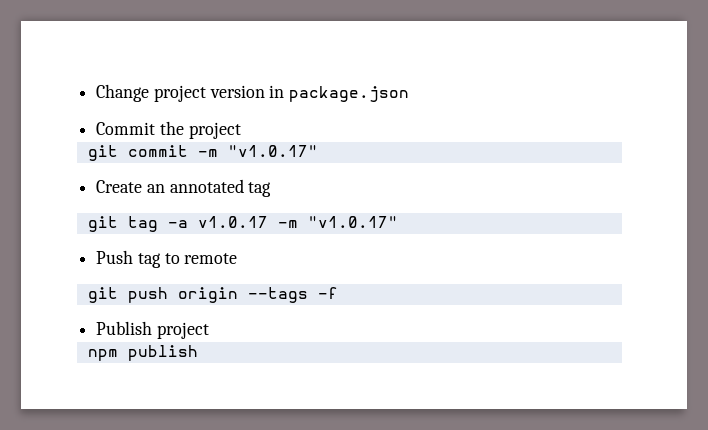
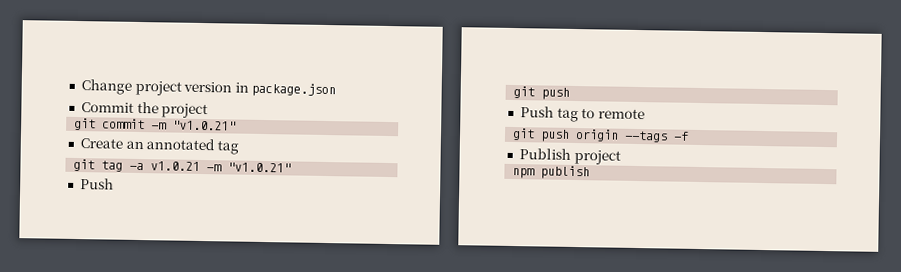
- git commit -m "v1.0.17"
+ git commit -m "v1.0.21"
- git tag -a v1.0.17 -m "v1.0.17"
+ git tag -a v1.0.21 -m "v1.0.21"
+ Push
+ git push

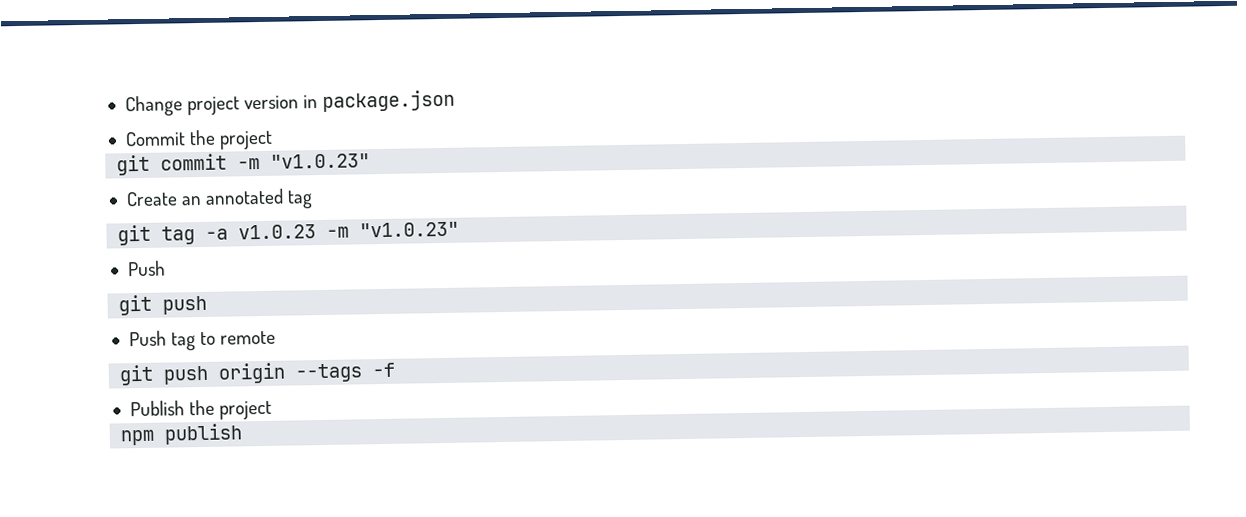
- git commit -m "v1.0.21"
+ git commit -m "v1.0.23"
- git tag -a v1.0.21 -m "v1.0.21"
+ git tag -a v1.0.23 -m "v1.0.23"
- Publish project
+ Publish the project

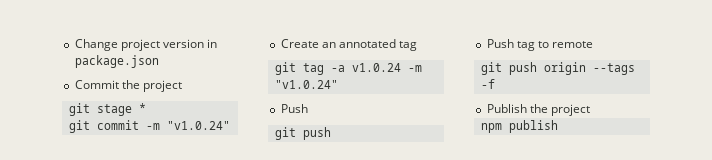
+ git stage *
- git commit -m "v1.0.23"
+ git commit -m "v1.0.24"
- git tag -a v1.0.23 -m "v1.0.23"
+ git tag -a v1.0.24 -m "v1.0.24"

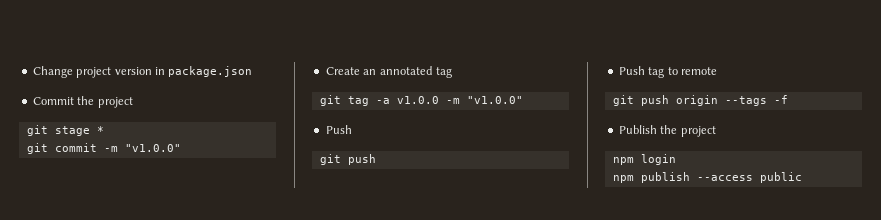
- git commit -m "v1.0.24"
+ git commit -m "v1.0.0"
- git tag -a v1.0.24 -m "v1.0.24"
+ git tag -a v1.0.0 -m "v1.0.0"
+ npm login
- npm publish
+ npm publish --access public

